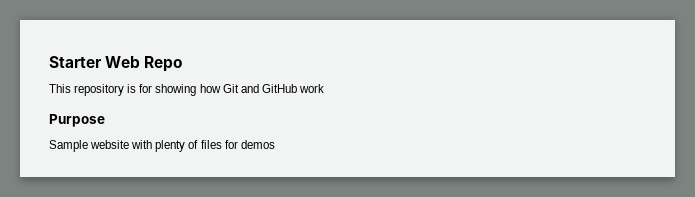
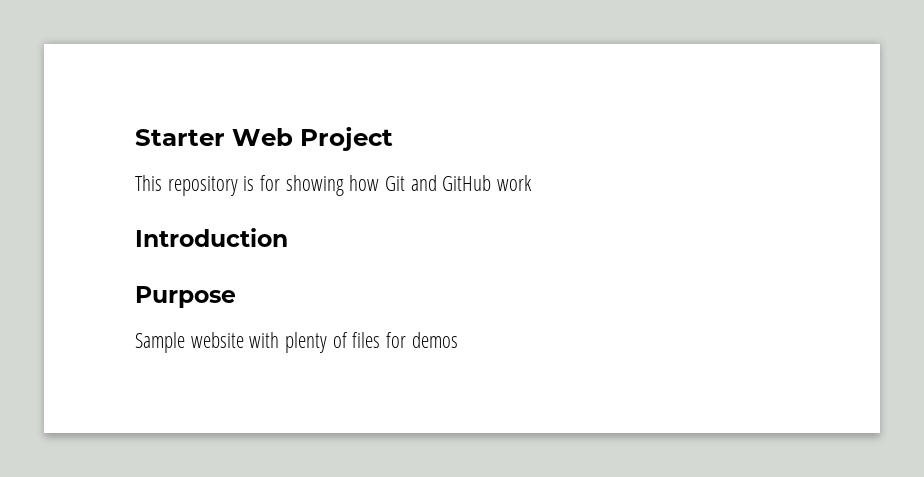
- Starter Web Repo
+ Starter Web Project
+ Introduction

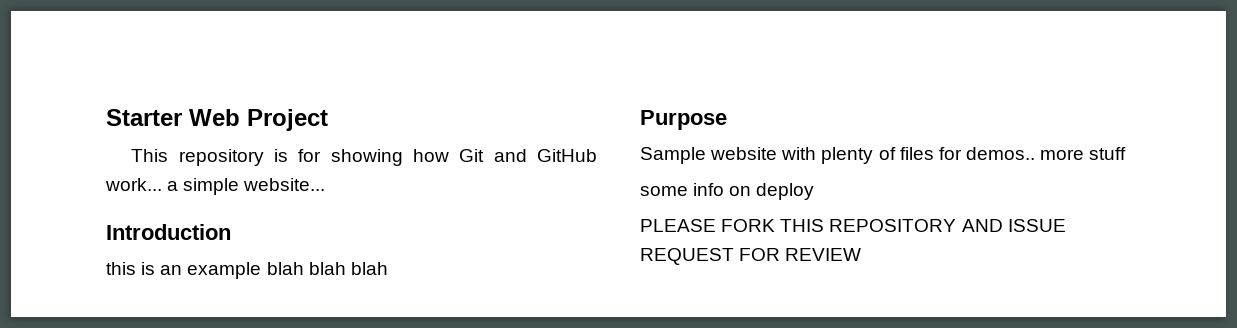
- This repository is for showing how Git and GitHub work
+ This repository is for showing how Git and GitHub work... a simple website...
  Introduction
+ this is an example blah blah blah
- Sample website with plenty of files for demos
+ Sample website with plenty of files for demos.. more stuff
+ some info on deploy
+ PLEASE FORK THIS REPOSITORY AND ISSUE REQUEST FOR REVIEW

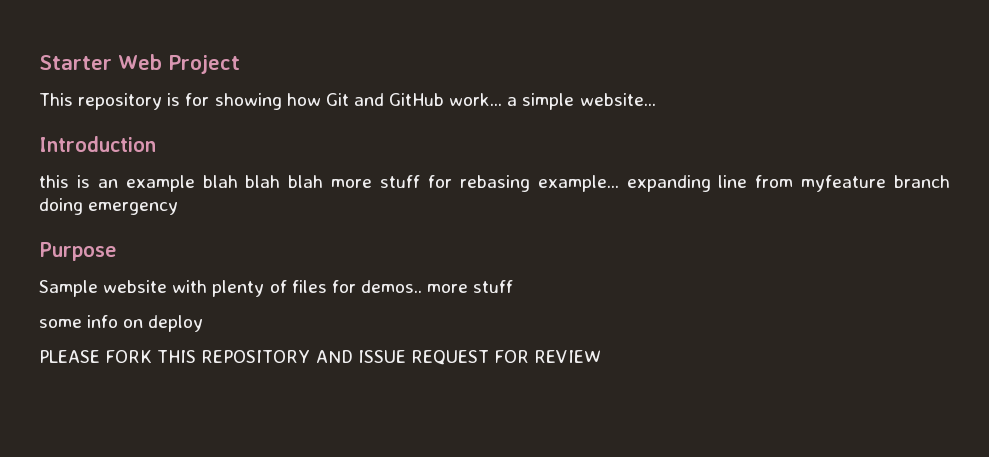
- this is an example blah blah blah
+ this is an example blah blah blah more stuff for rebasing example... expanding line from myfeature branch doing emergency

